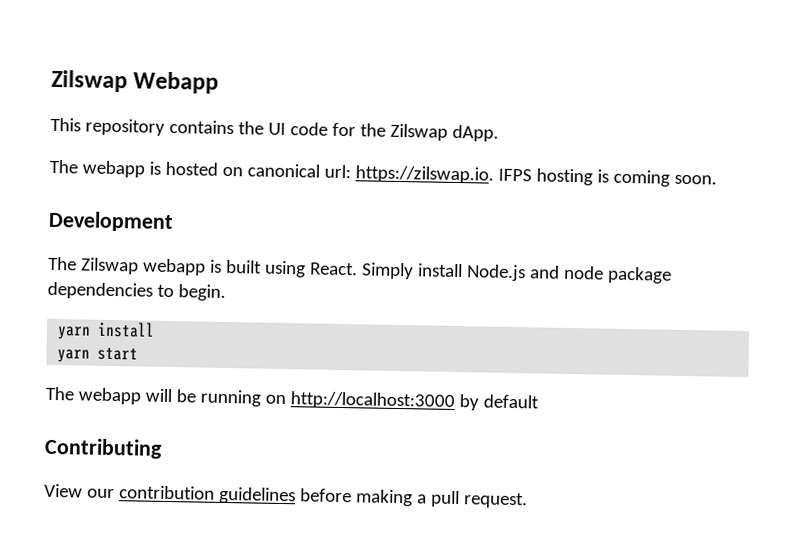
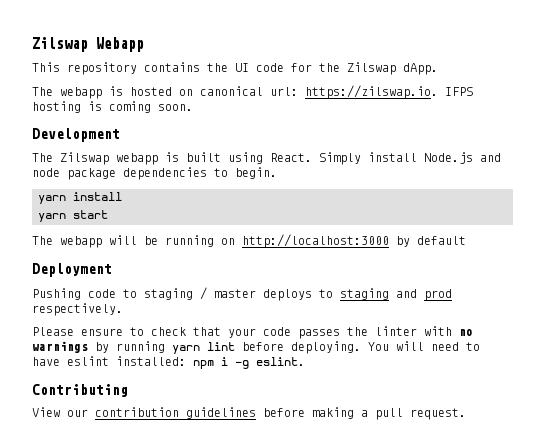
+ Deployment
+ Pushing code to staging / master deploys to staging and prod respectively.
+ Please ensure to check that your code passes the linter with no warnings by running yarn lint before deploying. You will need to have eslint installed: npm i -g eslint.

